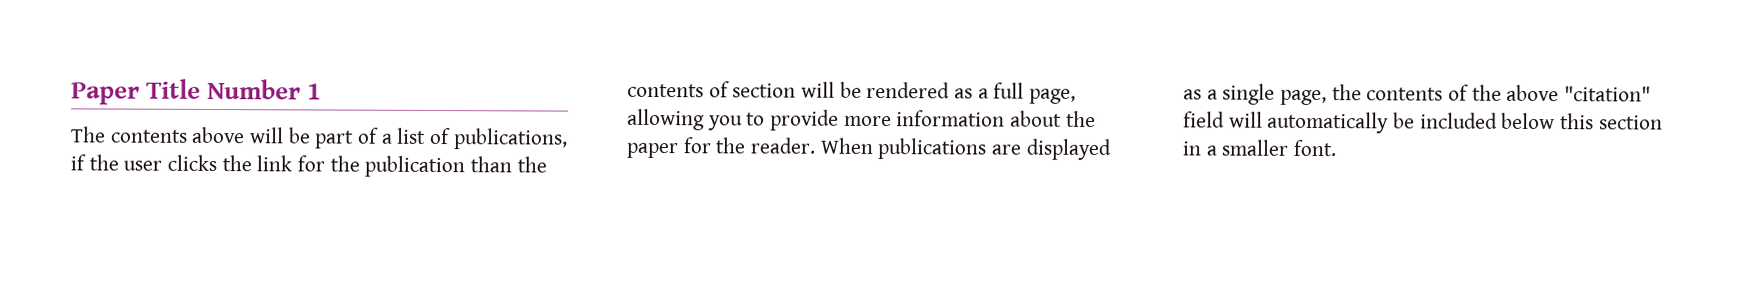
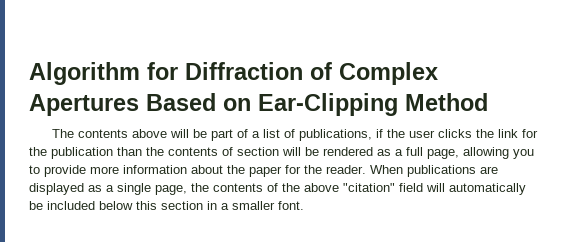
- Paper Title Number 1
+ Algorithm for Diffraction of Complex Apertures Based on Ear-Clipping Method

